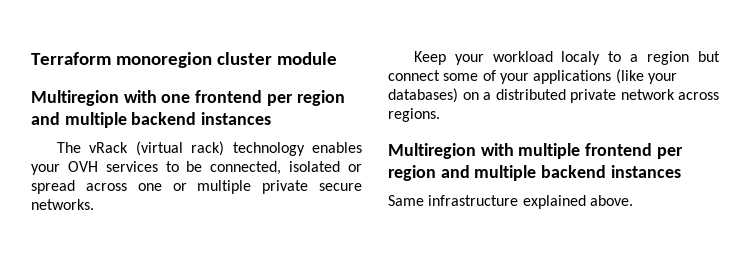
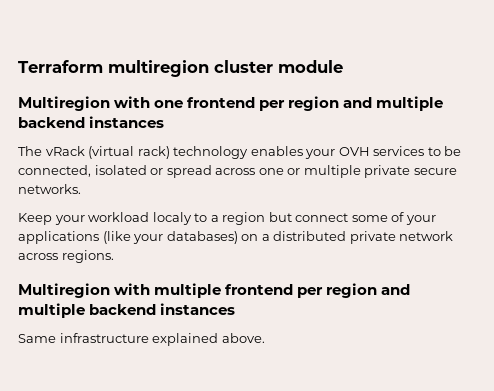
- Terraform monoregion cluster module
+ Terraform multiregion cluster module

